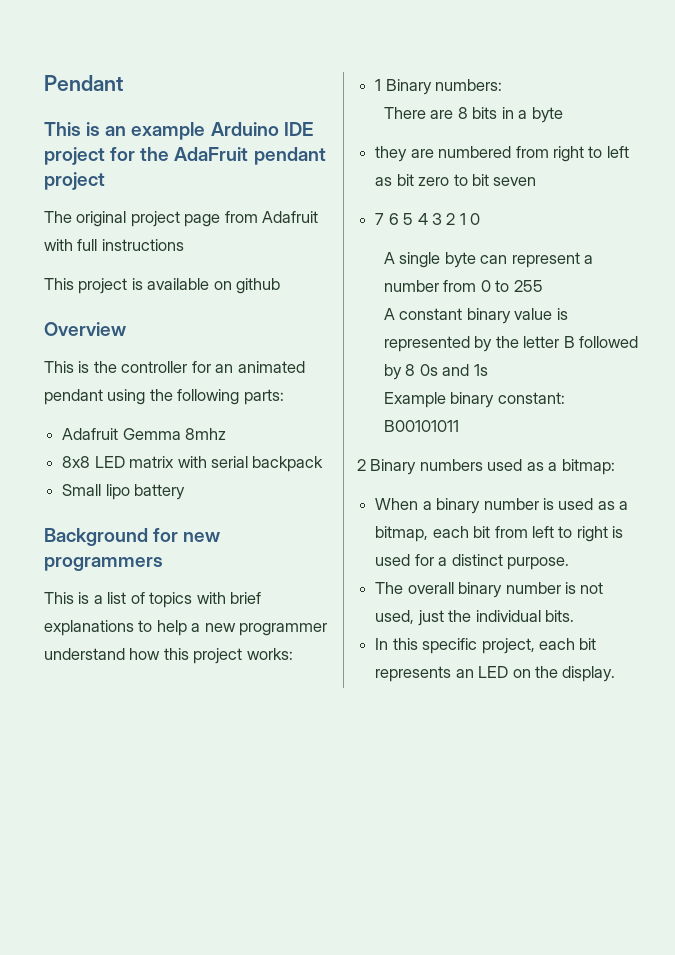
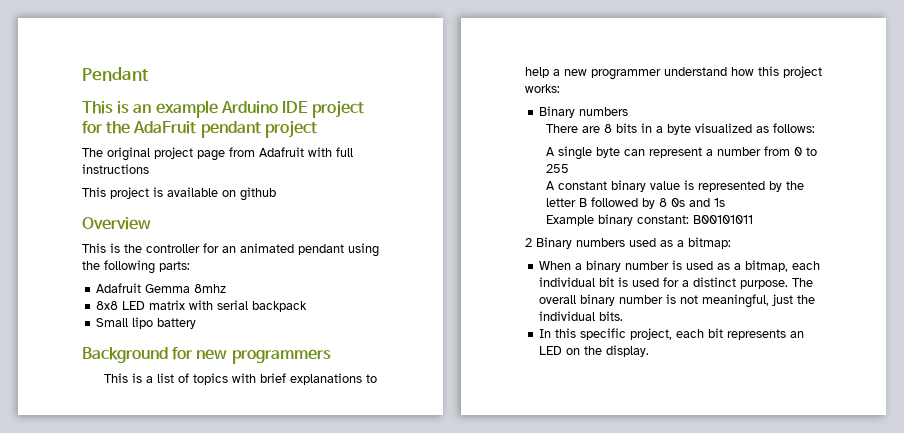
  This is a list of topics with brief explanations to help a new programmer understand how this project works:
- 1 Binary numbers:
+ Binary numbers
- There are 8 bits in a byte
- they are numbered from right to left as bit zero to bit seven
- 7 6 5 4 3 2 1 0
+ There are 8 bits in a byte visualized as follows:
- When a binary number is used as a bitmap, each bit from left to right is used for a distinct purpose.
- The overall binary number is not used, just the individual bits.
+ When a binary number is used as a bitmap, each individual bit is used for a distinct purpose. The overall binary number is not meaningful, just the individual bits.

